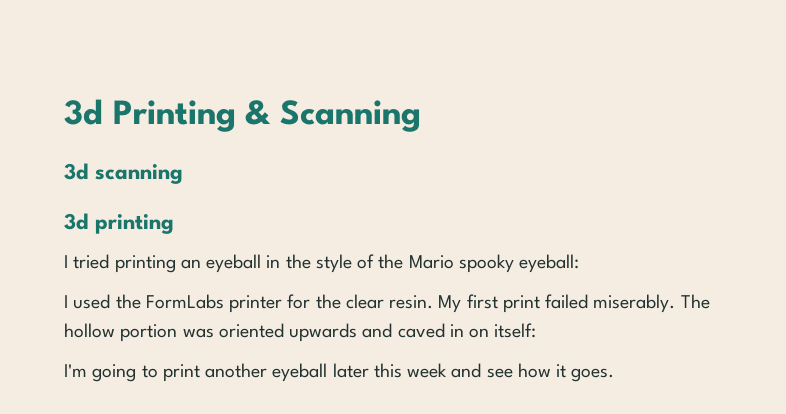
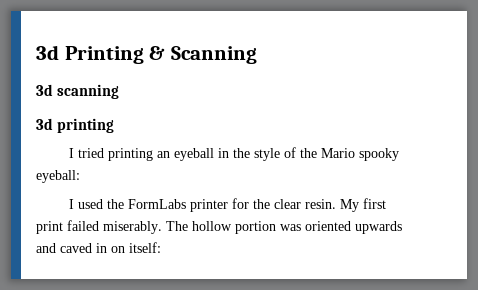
- I'm going to print another eyeball later this week and see how it goes.

